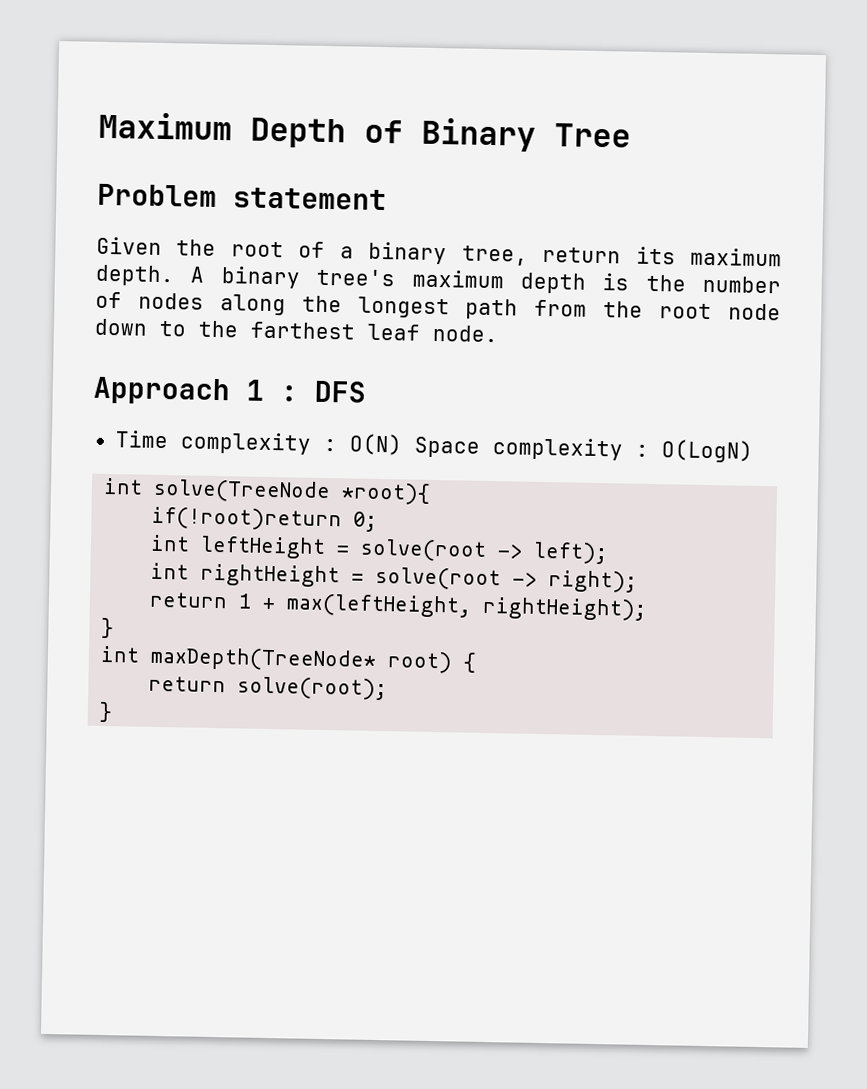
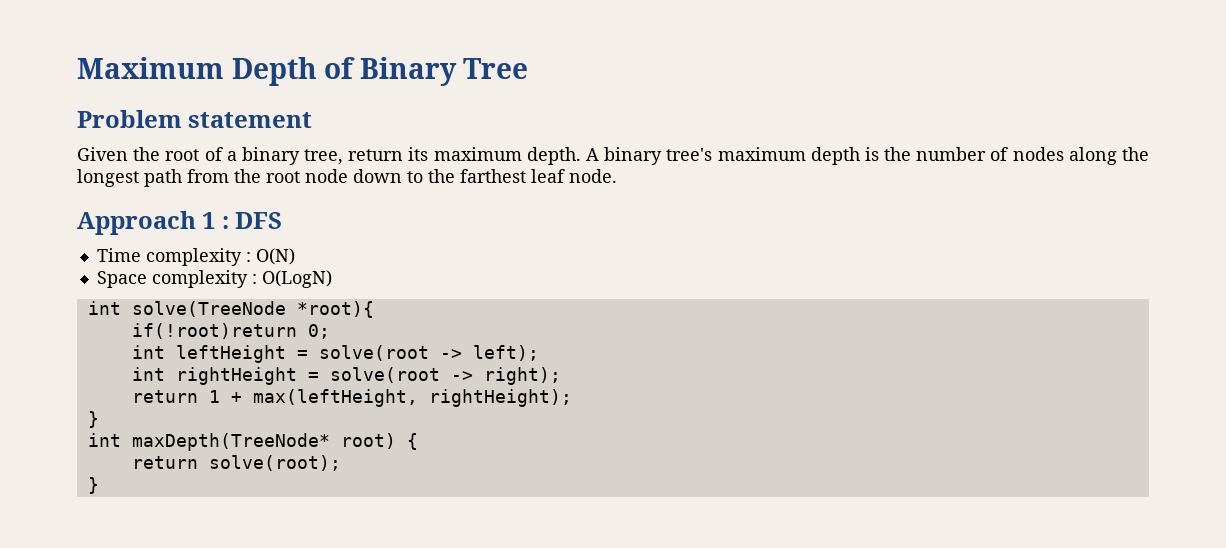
- Time complexity : O(N) Space complexity : O(LogN)
+ Time complexity : O(N)
+ Space complexity : O(LogN)

